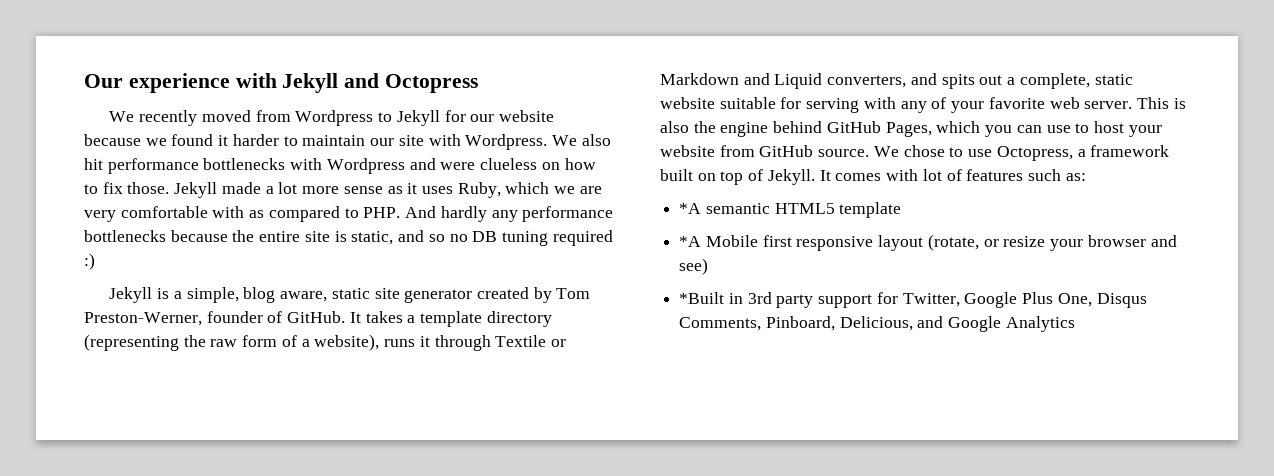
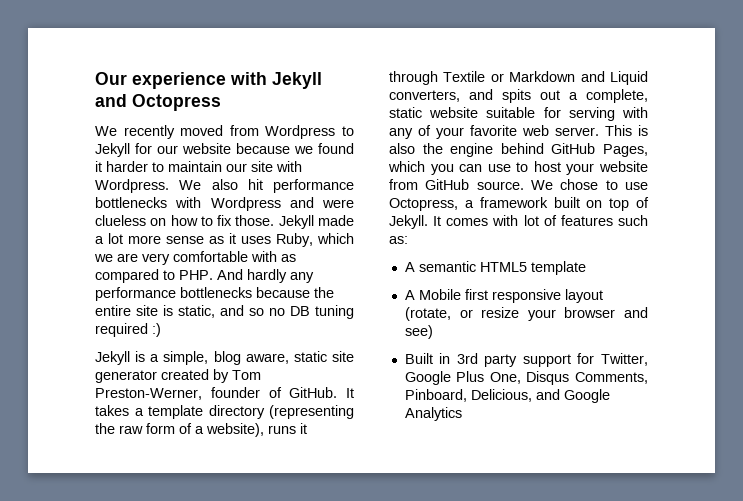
- *A semantic HTML5 template
+ A semantic HTML5 template
- *A Mobile first responsive layout (rotate, or resize your browser and see)
+ A Mobile first responsive layout (rotate, or resize your browser and see)
- *Built in 3rd party support for Twitter, Google Plus One, Disqus Comments, Pinboard, Delicious, and Google Analytics
+ Built in 3rd party support for Twitter, Google Plus One, Disqus Comments, Pinboard, Delicious, and Google Analytics

